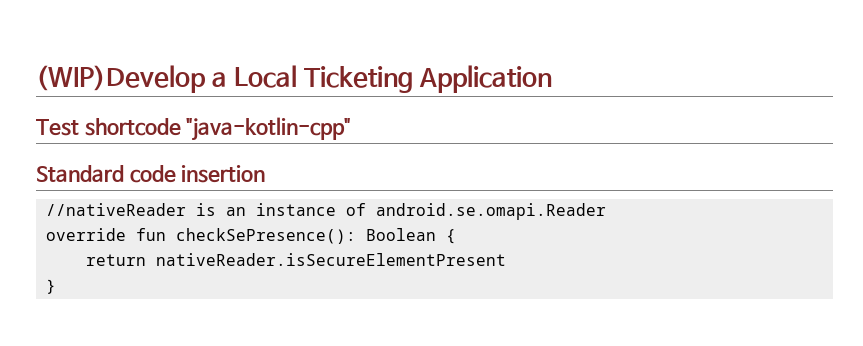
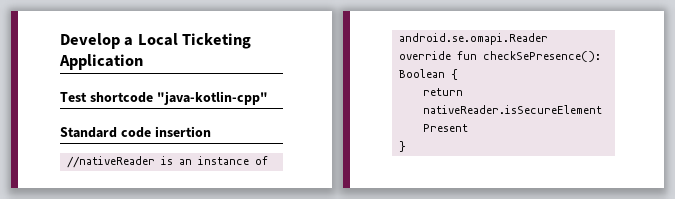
- (WIP)Develop a Local Ticketing Application
+ Develop a Local Ticketing Application

